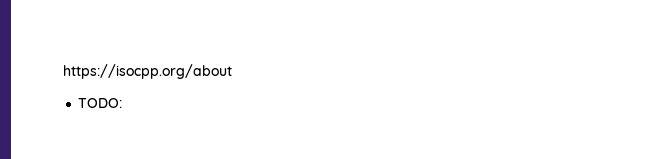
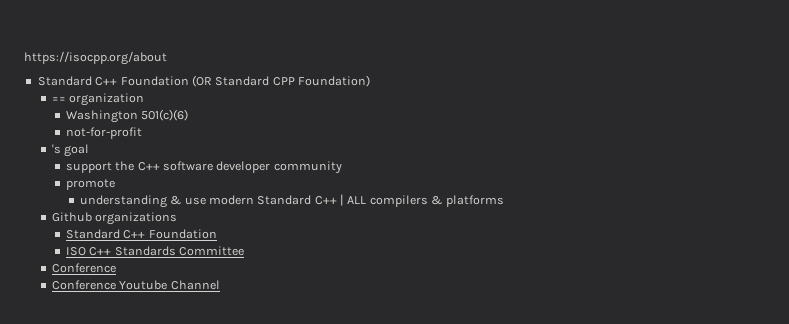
- TODO:
+ Standard C++ Foundation (OR Standard CPP Foundation)
+ == organization
+ Washington 501(c)(6)
+ not-for-profit
+ 's goal
+ support the C++ software developer community
+ promote
+ understanding & use modern Standard C++ | ALL compilers & platforms
+ Github organizations
+ Standard C++ Foundation
+ ISO C++ Standards Committee
+ Conference
+ Conference Youtube Channel

